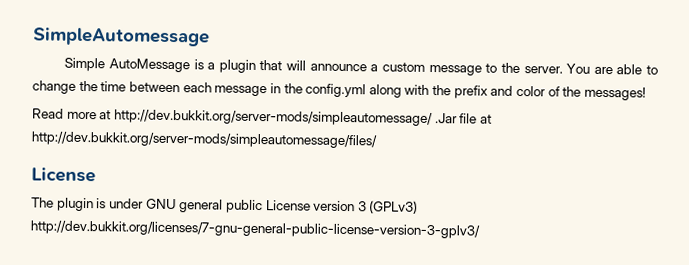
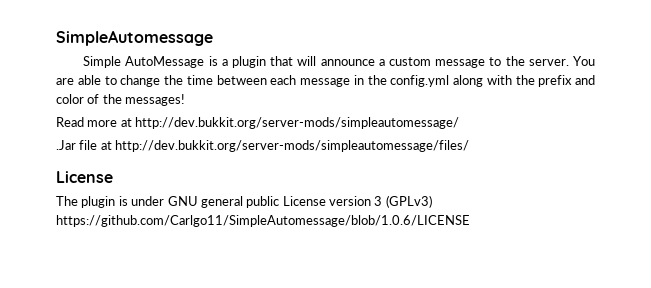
- Read more at http://dev.bukkit.org/server-mods/simpleautomessage/ .Jar file at http://dev.bukkit.org/server-mods/simpleautomessage/files/
+ Read more at http://dev.bukkit.org/server-mods/simpleautomessage/
+ .Jar file at http://dev.bukkit.org/server-mods/simpleautomessage/files/
- The plugin is under GNU general public License version 3 (GPLv3) http://dev.bukkit.org/licenses/7-gnu-general-public-license-version-3-gplv3/
+ The plugin is under GNU general public License version 3 (GPLv3) https://github.com/Carlgo11/SimpleAutomessage/blob/1.0.6/LICENSE

